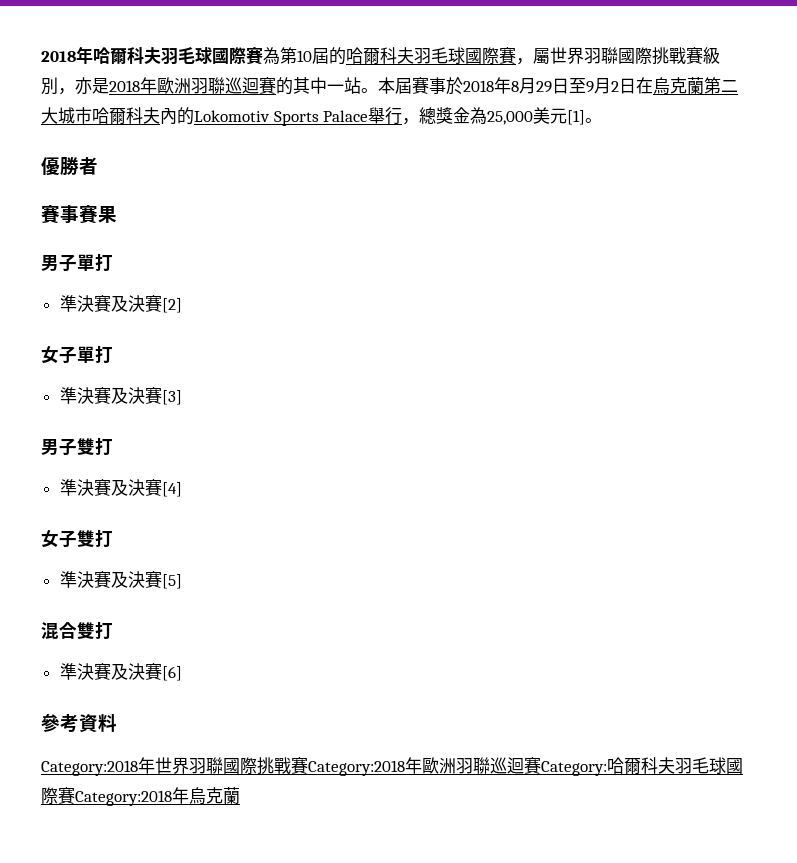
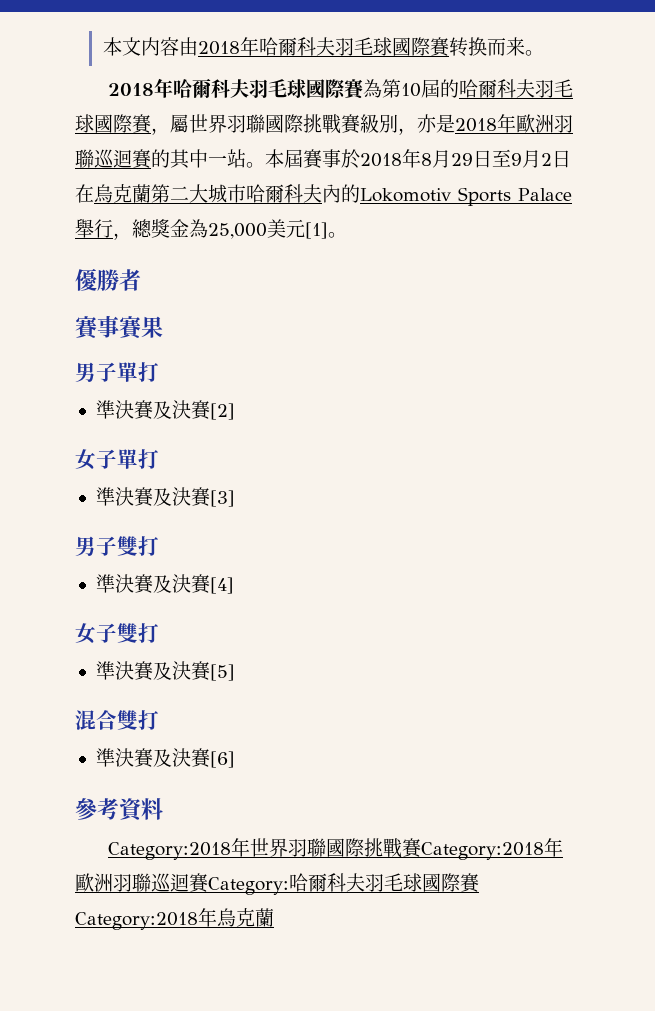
+ 本文内容由2018年哈爾科夫羽毛球國際賽转换而来。

